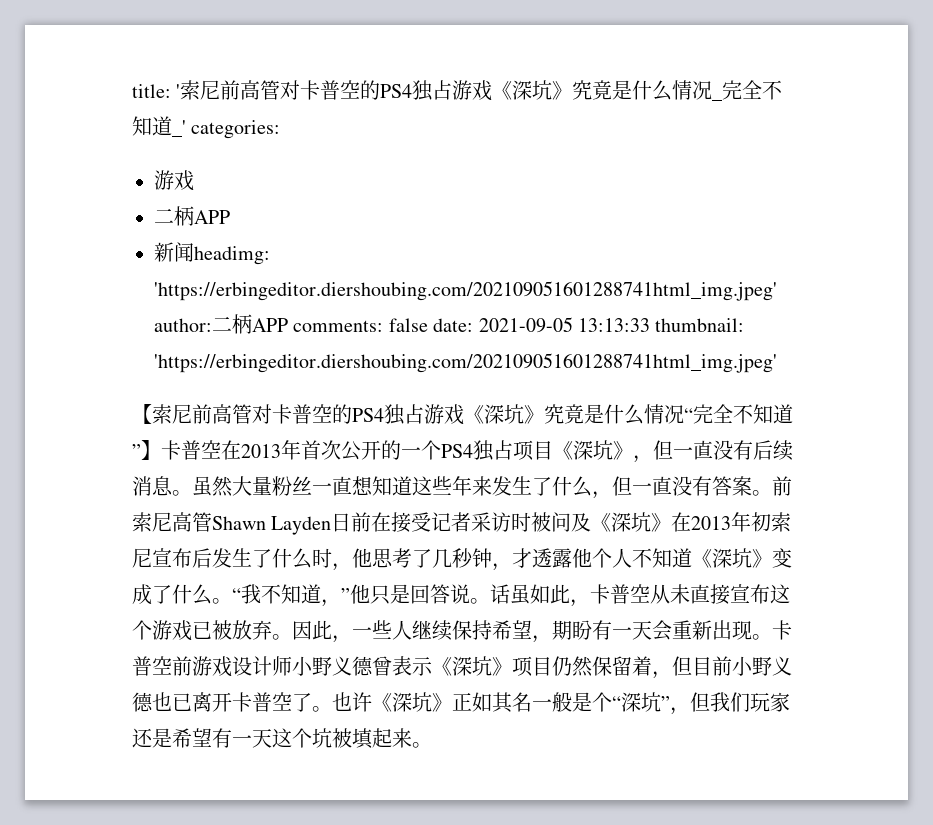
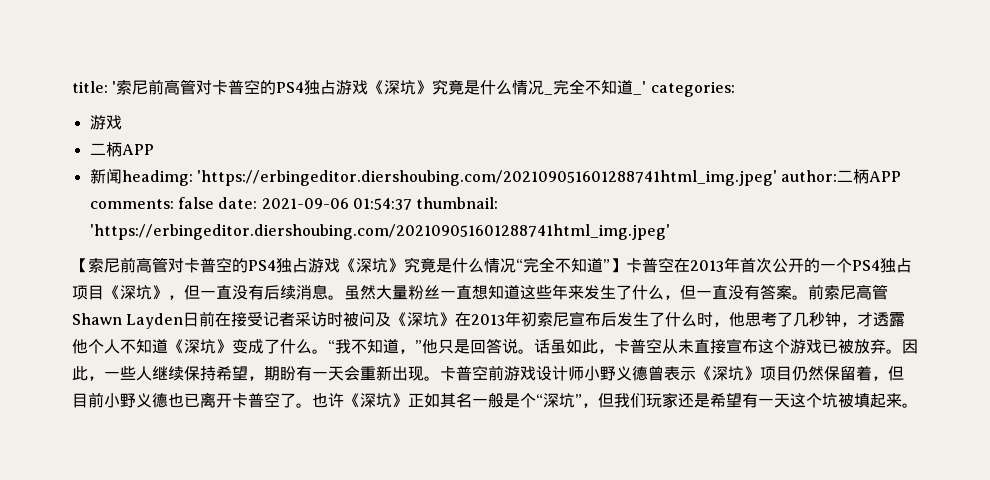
- 新闻headimg: 'https://erbingeditor.diershoubing.com/202109051601288741html_img.jpeg' author:二柄APP comments: false date: 2021-09-05 13:13:33 thumbnail: 'https://erbingeditor.diershoubing.com/202109051601288741html_img.jpeg'
+ 新闻headimg: 'https://erbingeditor.diershoubing.com/202109051601288741html_img.jpeg' author:二柄APP comments: false date: 2021-09-06 01:54:37 thumbnail: 'https://erbingeditor.diershoubing.com/202109051601288741html_img.jpeg'

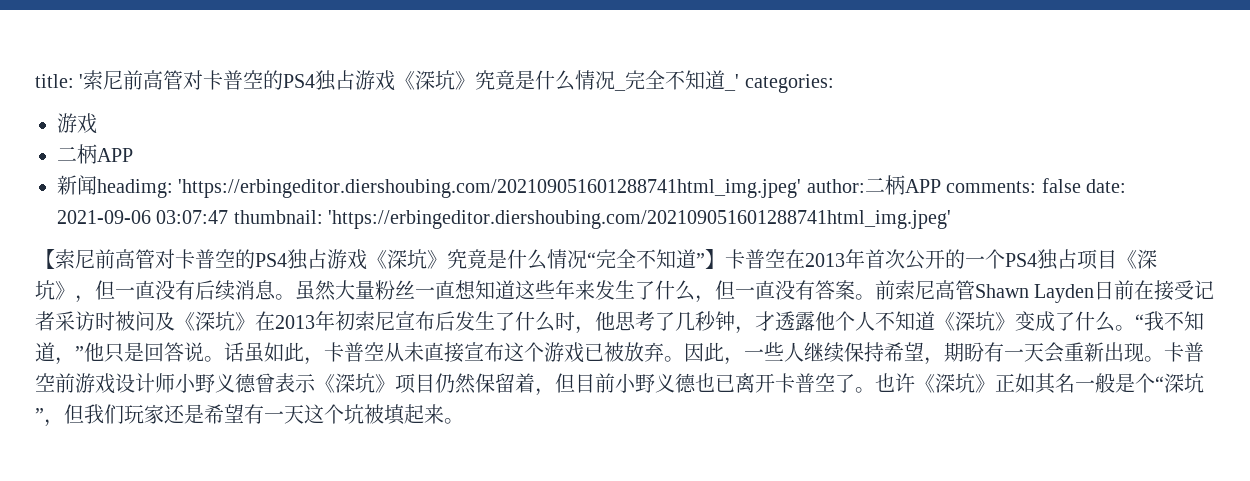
- 新闻headimg: 'https://erbingeditor.diershoubing.com/202109051601288741html_img.jpeg' author:二柄APP comments: false date: 2021-09-06 01:54:37 thumbnail: 'https://erbingeditor.diershoubing.com/202109051601288741html_img.jpeg'
+ 新闻headimg: 'https://erbingeditor.diershoubing.com/202109051601288741html_img.jpeg' author:二柄APP comments: false date: 2021-09-06 03:07:47 thumbnail: 'https://erbingeditor.diershoubing.com/202109051601288741html_img.jpeg'

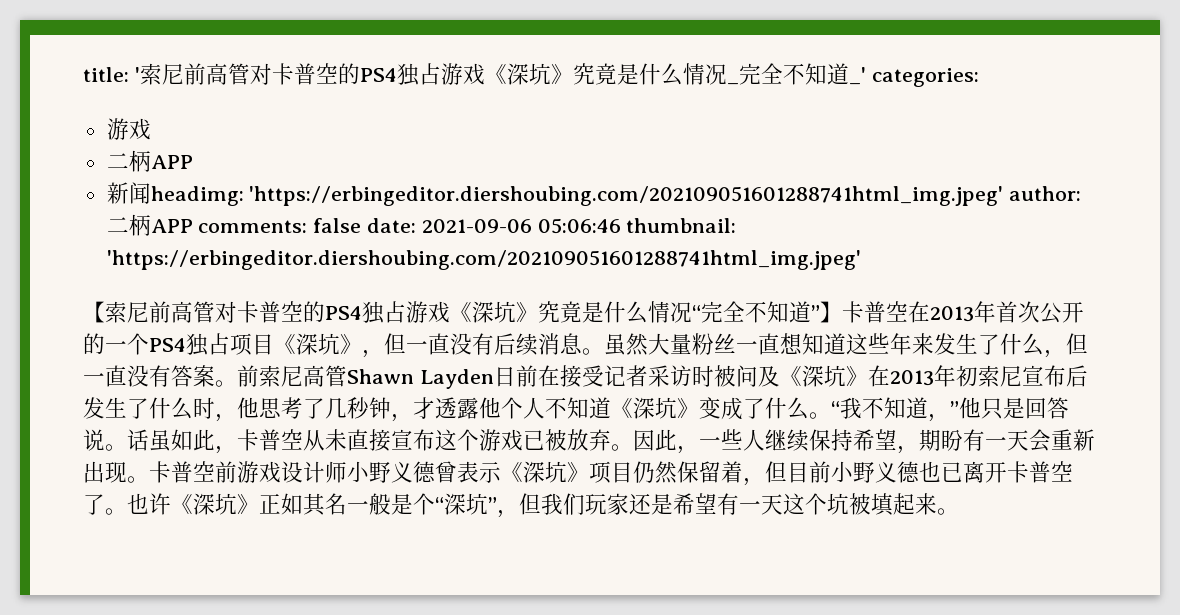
- 新闻headimg: 'https://erbingeditor.diershoubing.com/202109051601288741html_img.jpeg' author:二柄APP comments: false date: 2021-09-06 03:07:47 thumbnail: 'https://erbingeditor.diershoubing.com/202109051601288741html_img.jpeg'
+ 新闻headimg: 'https://erbingeditor.diershoubing.com/202109051601288741html_img.jpeg' author:二柄APP comments: false date: 2021-09-06 05:06:46 thumbnail: 'https://erbingeditor.diershoubing.com/202109051601288741html_img.jpeg'

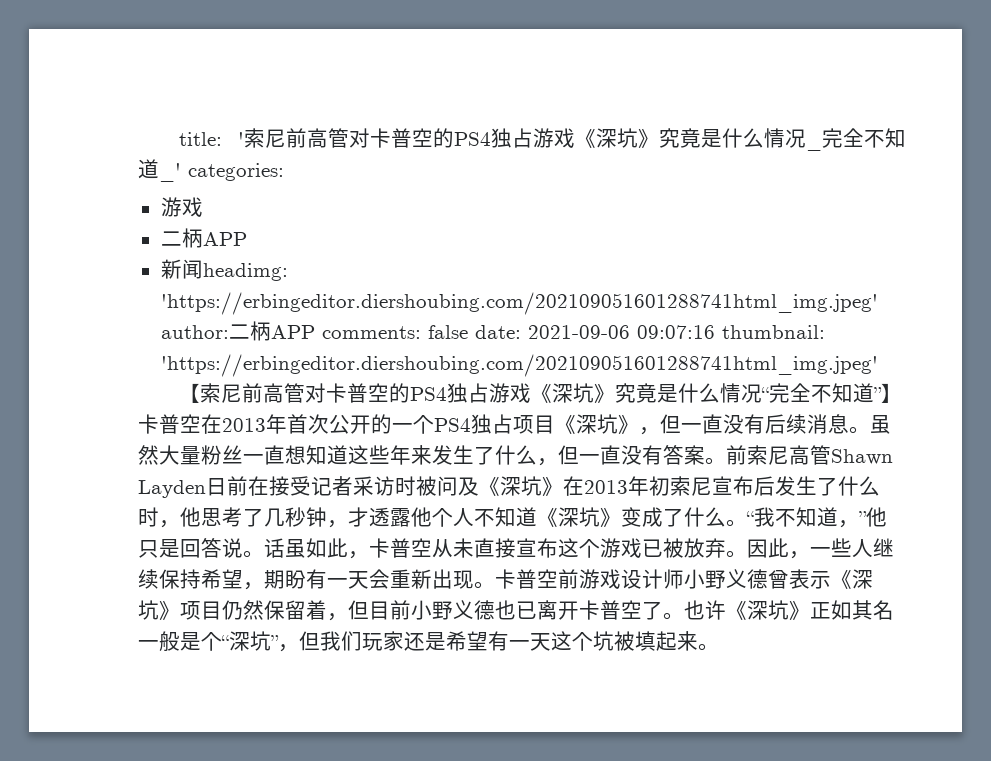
- 新闻headimg: 'https://erbingeditor.diershoubing.com/202109051601288741html_img.jpeg' author:二柄APP comments: false date: 2021-09-06 05:06:46 thumbnail: 'https://erbingeditor.diershoubing.com/202109051601288741html_img.jpeg'
+ 新闻headimg: 'https://erbingeditor.diershoubing.com/202109051601288741html_img.jpeg' author:二柄APP comments: false date: 2021-09-06 09:07:16 thumbnail: 'https://erbingeditor.diershoubing.com/202109051601288741html_img.jpeg'

